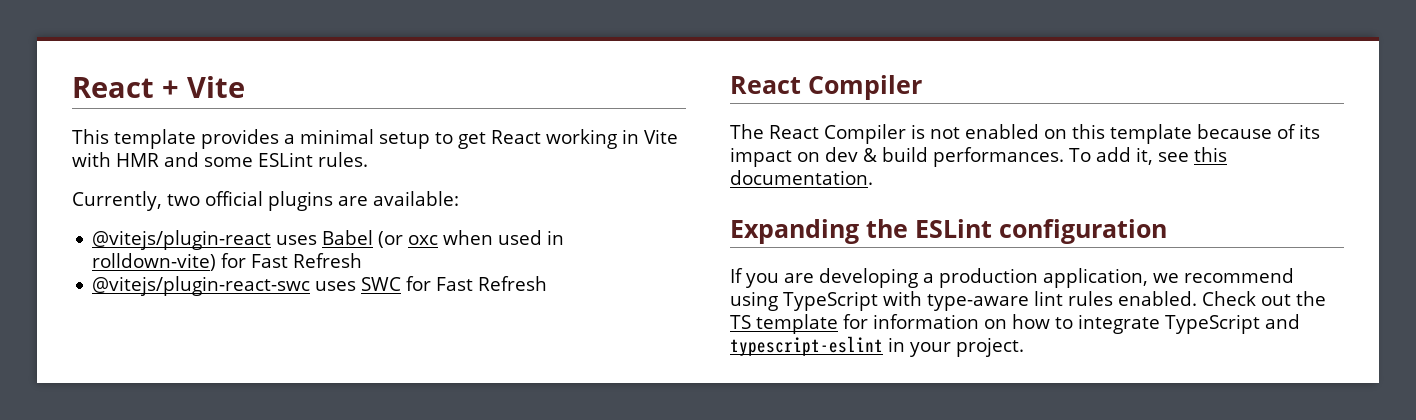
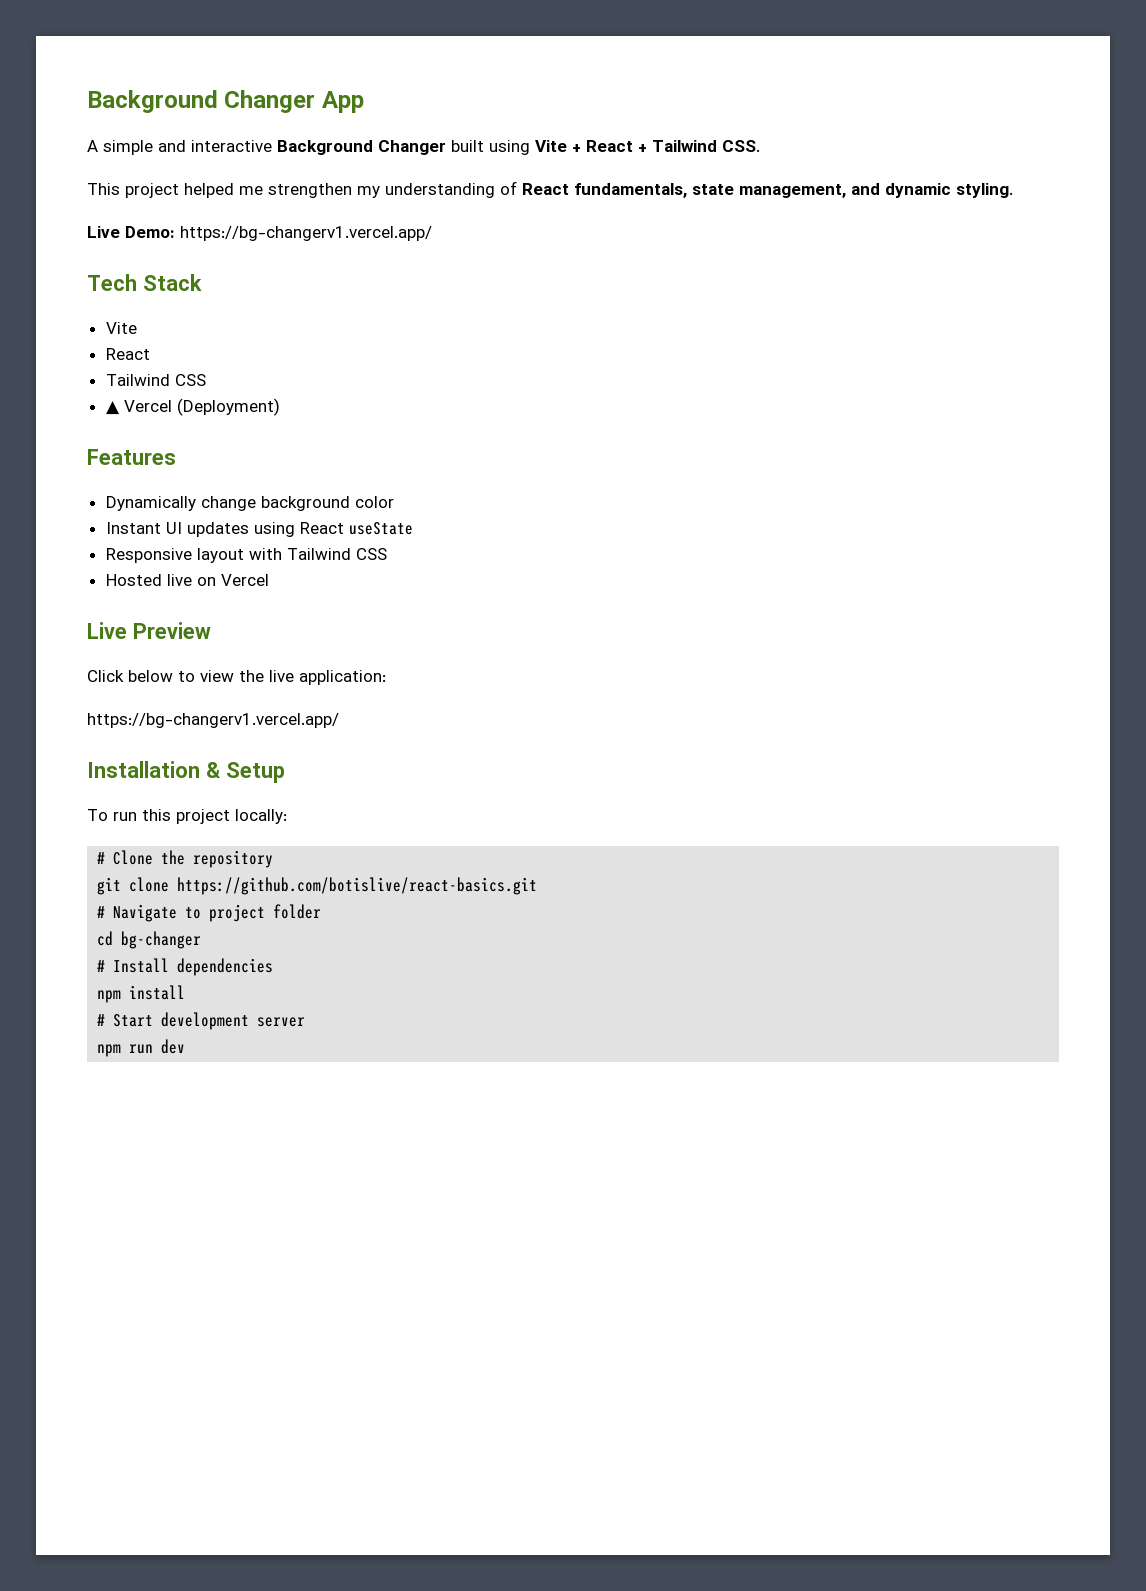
- React + Vite
- This template provides a minimal setup to get React working in Vite with HMR and some ESLint rules.
- Currently, two official plugins are available:
- @vitejs/plugin-react uses Babel (or oxc when used in rolldown-vite) for Fast Refresh
- @vitejs/plugin-react-swc uses SWC for Fast Refresh
- React Compiler
- The React Compiler is not enabled on this template because of its impact on dev & build performances. To add it, see this documentation.
- Expanding the ESLint configuration
- If you are developing a production application, we recommend using TypeScript with type-aware lint rules enabled. Check out the TS template for information on how to integrate TypeScript and typescript-eslint in your project.
+ Background Changer App
+ A simple and interactive Background Changer built using Vite + React + Tailwind CSS.
+ This project helped me strengthen my understanding of React fundamentals, state management, and dynamic styling.
+ Live Demo: https://bg-changerv1.vercel.app/
+ Tech Stack
+ Vite
+ React
+ Tailwind CSS
+ ▲ Vercel (Deployment)
+ Features
+ Dynamically change background color
+ Instant UI updates using React useState
+ Responsive layout with Tailwind CSS
+ Hosted live on Vercel
+ Live Preview
+ Click below to view the live application:
+ https://bg-changerv1.vercel.app/
+ Installation & Setup
+ To run this project locally:
+ # Clone the repository
+ git clone https://github.com/botislive/react-basics.git
+ # Navigate to project folder
+ cd bg-changer
+ # Install dependencies
+ npm install
+ # Start development server
+ npm run dev

